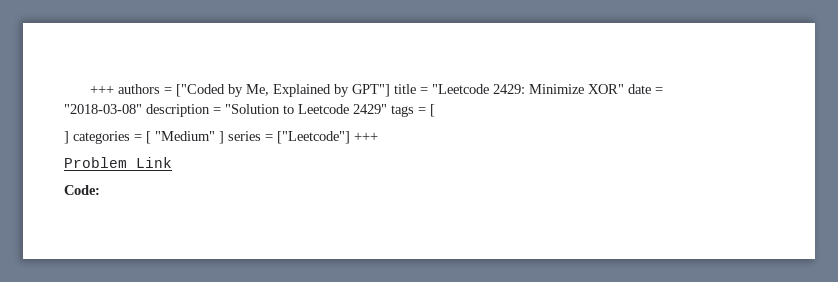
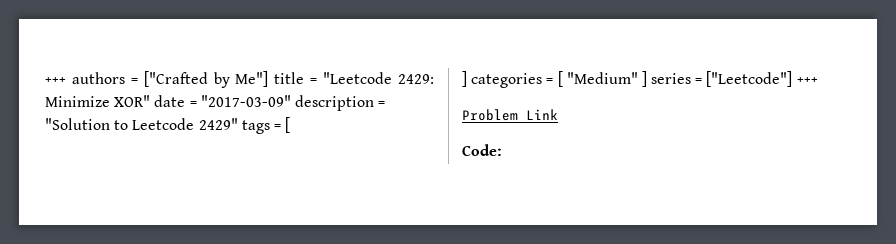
- +++ authors = ["Coded by Me, Explained by GPT"] title = "Leetcode 2429: Minimize XOR" date = "2018-03-08" description = "Solution to Leetcode 2429" tags = [
+ +++ authors = ["Crafted by Me"] title = "Leetcode 2429: Minimize XOR" date = "2017-03-09" description = "Solution to Leetcode 2429" tags = [

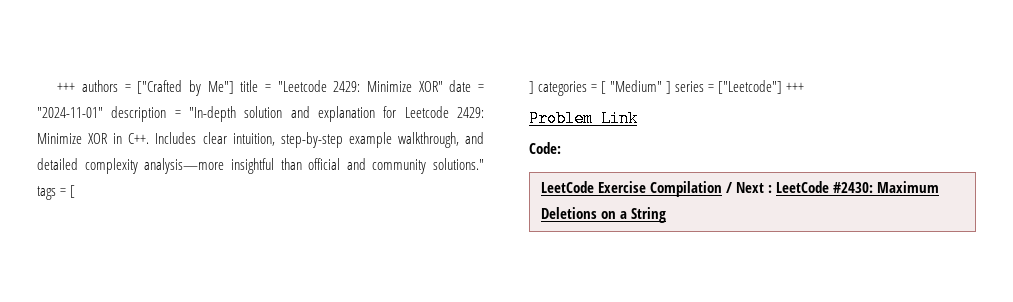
- +++ authors = ["Crafted by Me"] title = "Leetcode 2429: Minimize XOR" date = "2017-03-09" description = "Solution to Leetcode 2429" tags = [
+ +++ authors = ["Crafted by Me"] title = "Leetcode 2429: Minimize XOR" date = "2024-11-01" description = "In-depth solution and explanation for Leetcode 2429: Minimize XOR in C++. Includes clear intuition, step-by-step example walkthrough, and detailed complexity analysis—more insightful than official and community solutions." tags = [
+ LeetCode Exercise Compilation / Next : LeetCode #2430: Maximum Deletions on a String

